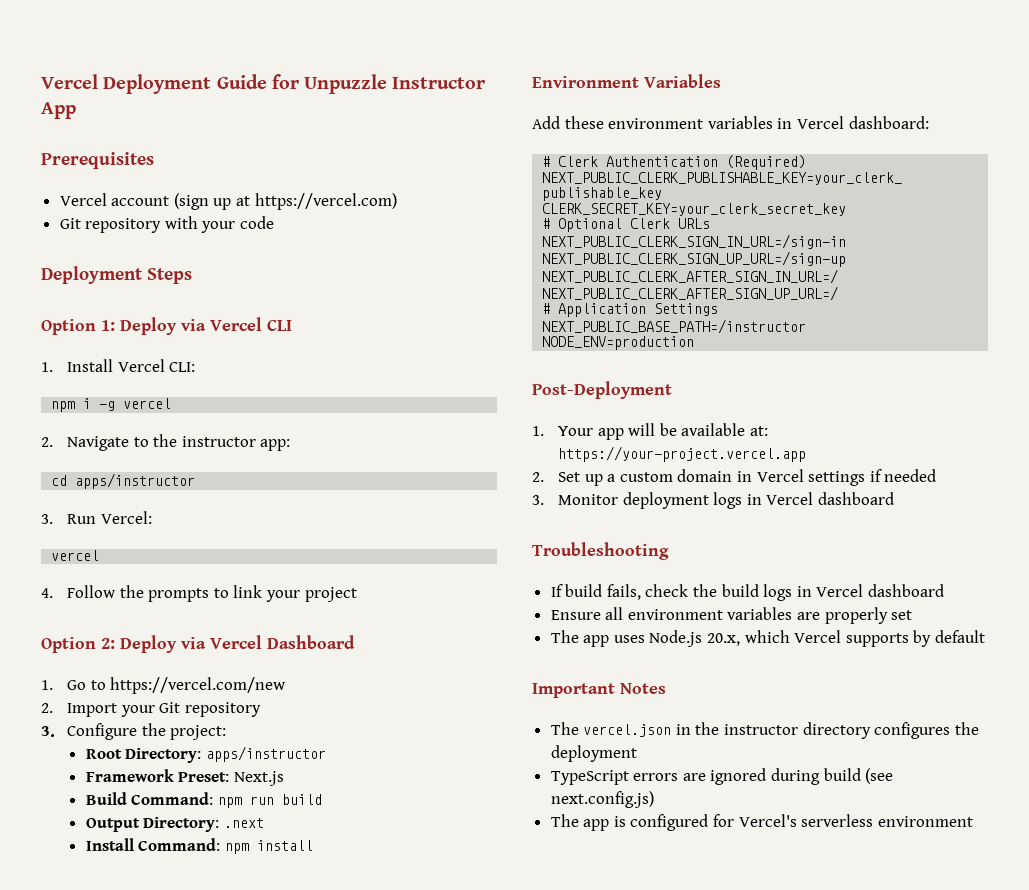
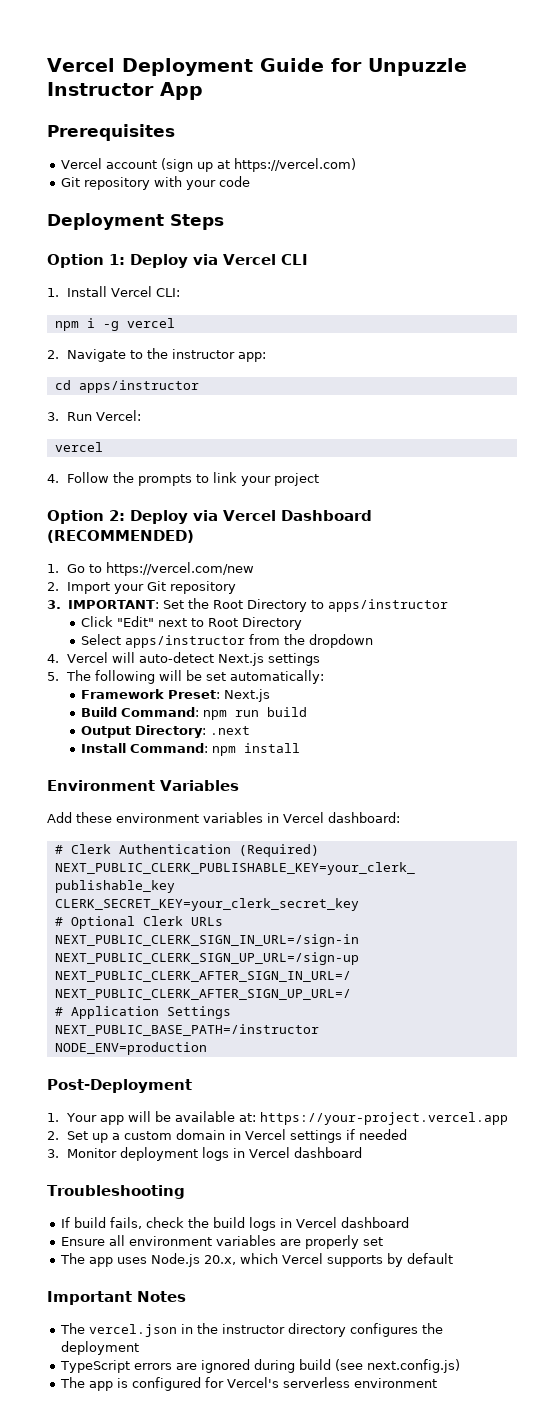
- Option 2: Deploy via Vercel Dashboard
+ Option 2: Deploy via Vercel Dashboard (RECOMMENDED)
- 3. Configure the project:
- Root Directory: apps/instructor
+ 3. IMPORTANT: Set the Root Directory to apps/instructor
+ Click "Edit" next to Root Directory
+ Select apps/instructor from the dropdown
+ 4. Vercel will auto-detect Next.js settings
+ 5. The following will be set automatically:

